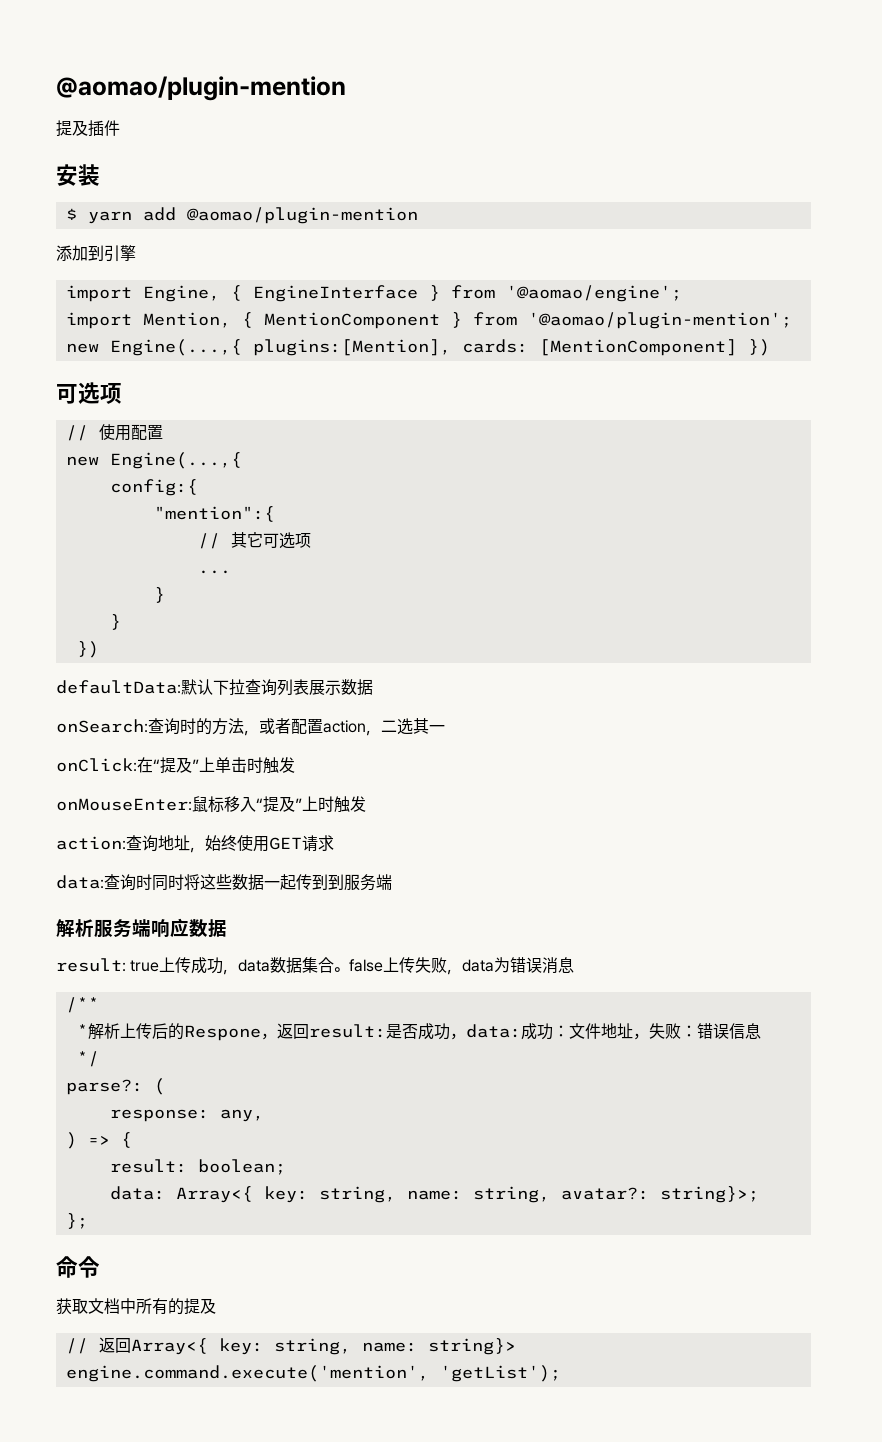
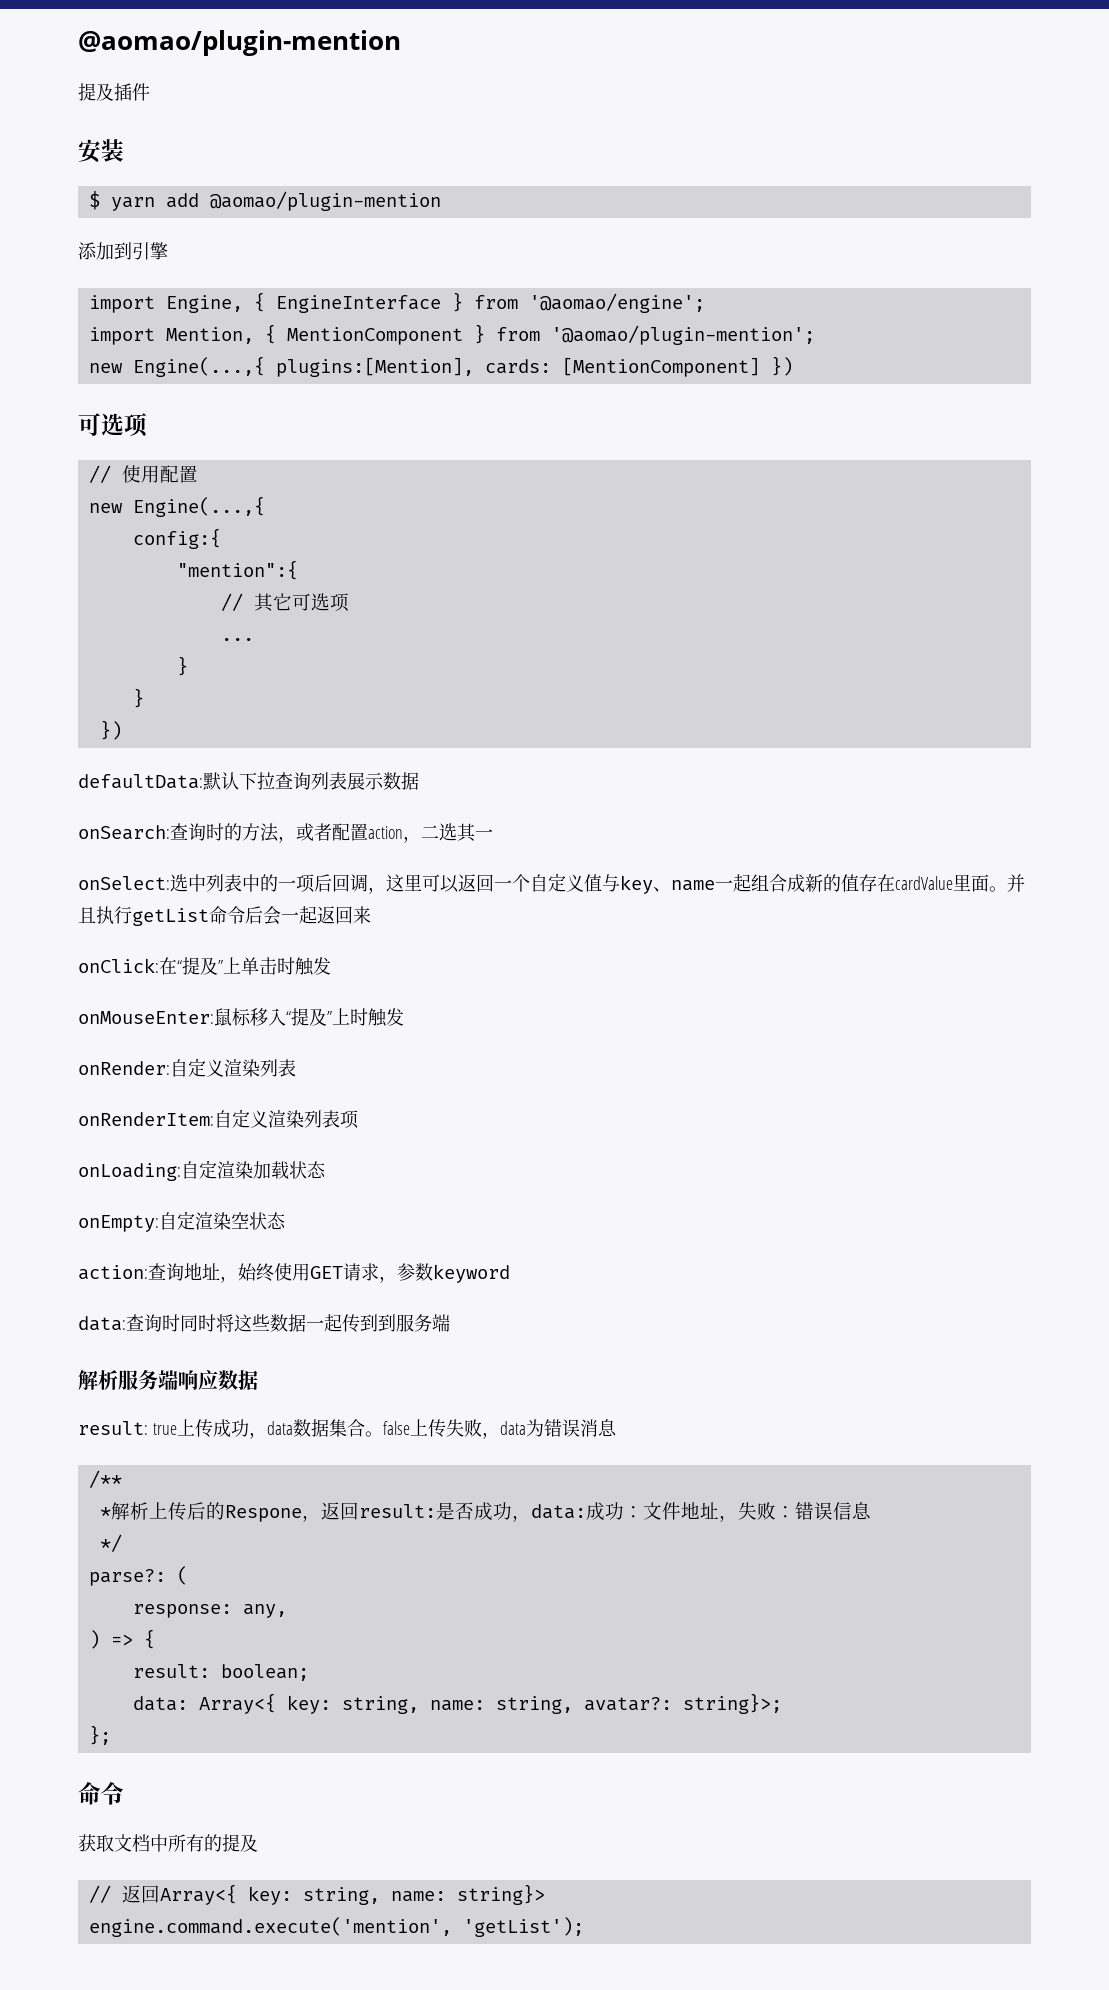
+ onSelect:选中列表中的一项后回调，这里可以返回一个自定义值与key、name一起组合成新的值存在cardValue里面。并且执行getList命令后会一起返回来
+ onRender:自定义渲染列表
+ onRenderItem:自定义渲染列表项
+ onLoading:自定渲染加载状态
+ onEmpty:自定渲染空状态
- action:查询地址，始终使用GET请求
+ action:查询地址，始终使用GET请求，参数keyword

